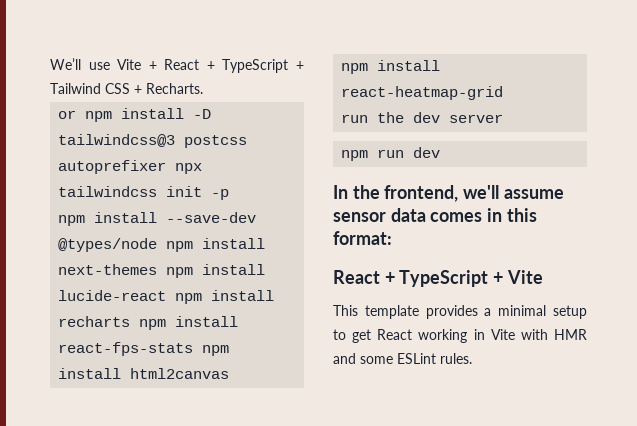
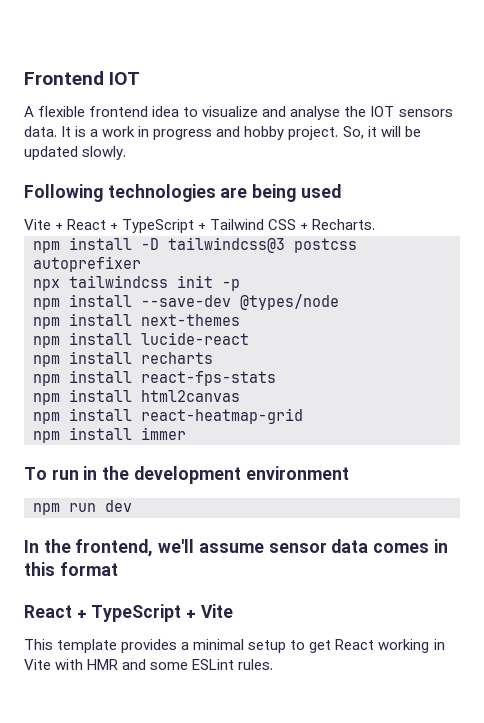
- We’ll use Vite + React + TypeScript + Tailwind CSS + Recharts.
+ Frontend IOT
+ A flexible frontend idea to visualize and analyse the IOT sensors data. It is a work in progress and hobby project. So, it will be updated slowly.
+ Following technologies are being used
+ Vite + React + TypeScript + Tailwind CSS + Recharts.
- or npm install -D tailwindcss@3 postcss autoprefixer npx tailwindcss init -p
+ npm install -D tailwindcss@3 postcss autoprefixer
+ npx tailwindcss init -p
- npm install --save-dev @types/node npm install next-themes npm install lucide-react npm install recharts npm install react-fps-stats npm install html2canvas
+ npm install --save-dev @types/node
+ npm install next-themes
+ npm install lucide-react
+ npm install recharts
+ npm install react-fps-stats
+ npm install html2canvas
- run the dev server
+ npm install immer
+ To run in the development environment
- In the frontend, we'll assume sensor data comes in this format:
+ In the frontend, we'll assume sensor data comes in this format

